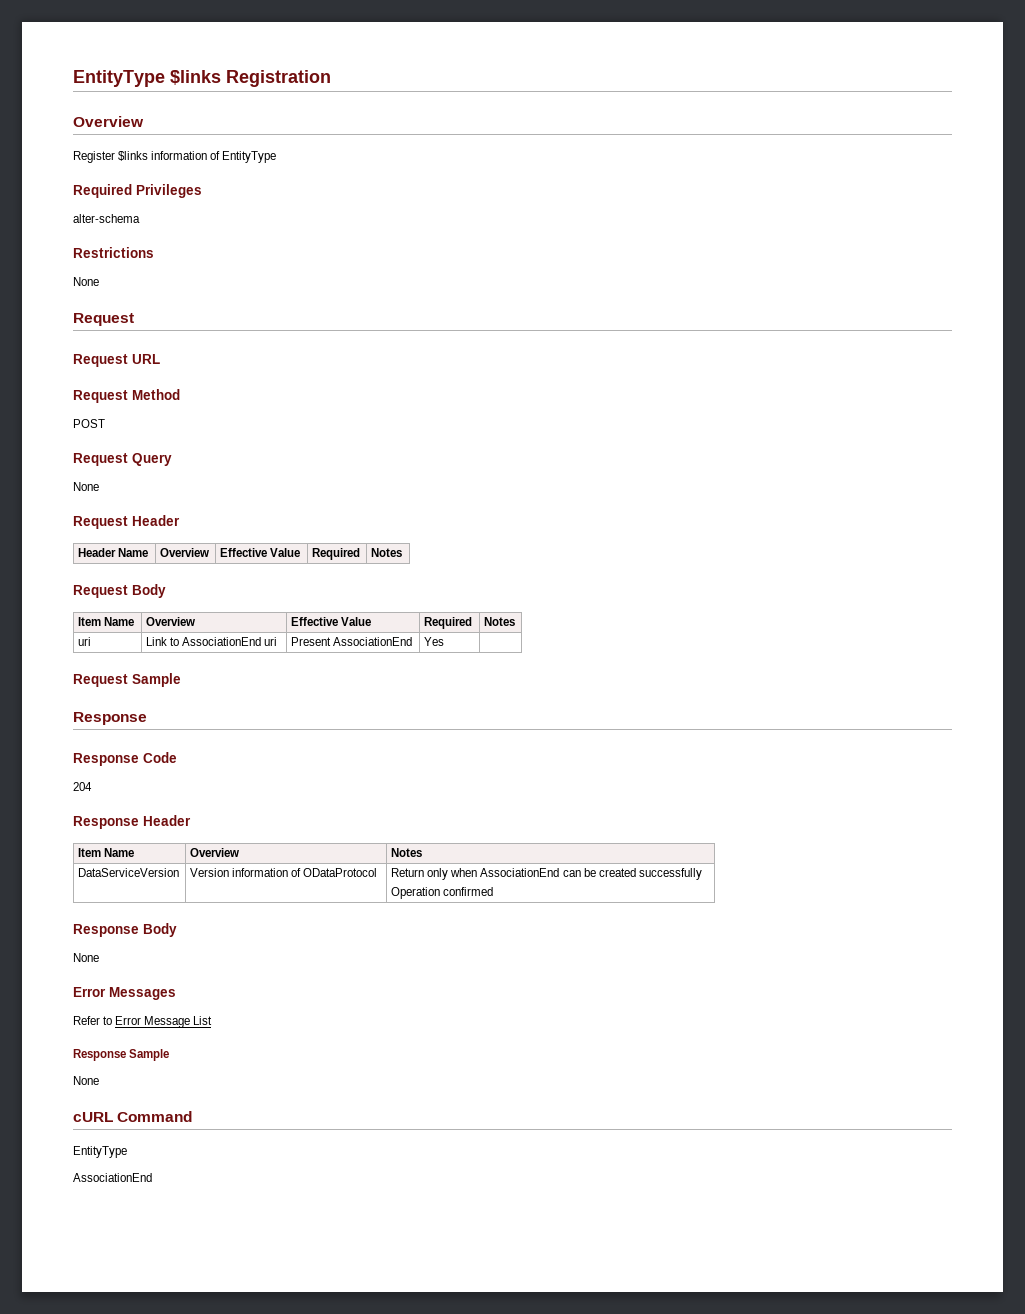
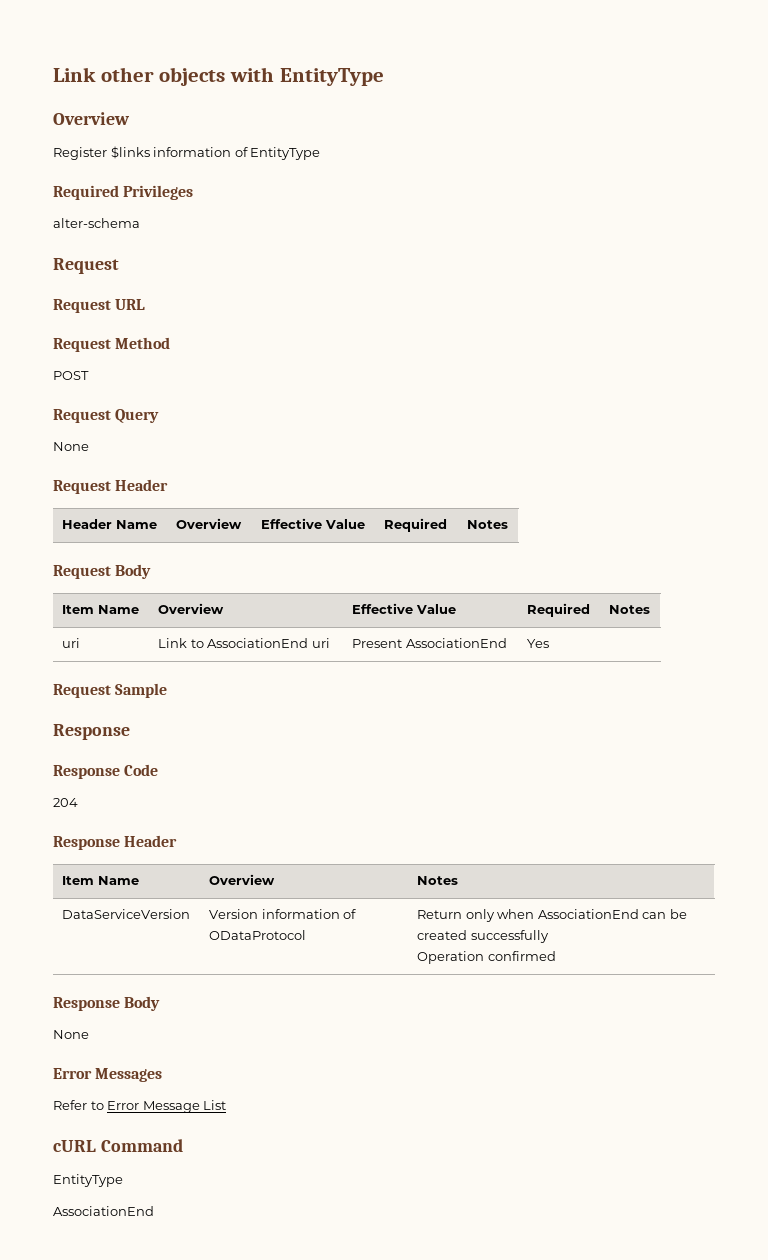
- EntityType $links Registration
+ Link other objects with EntityType
- Restrictions
- None
- Response Sample
- None

